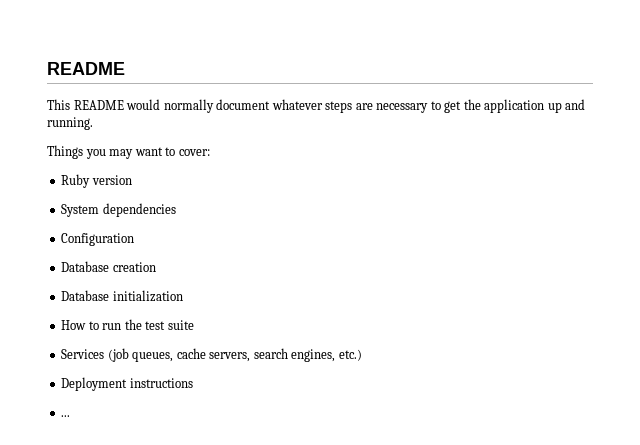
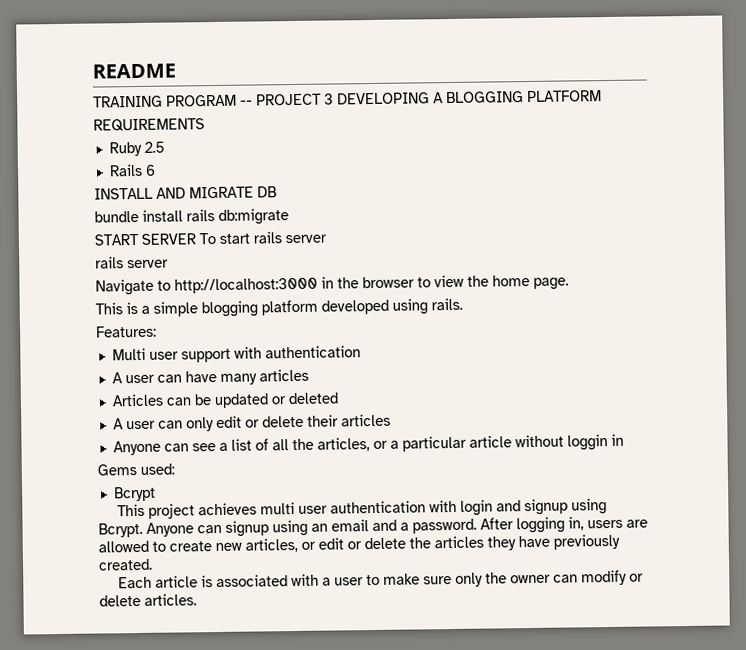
- This README would normally document whatever steps are necessary to get the application up and running.
- Things you may want to cover:
- Ruby version
- System dependencies
- Configuration
- Database creation
- Database initialization
- How to run the test suite
- Services (job queues, cache servers, search engines, etc.)
- Deployment instructions
- ...
+ TRAINING PROGRAM -- PROJECT 3 DEVELOPING A BLOGGING PLATFORM
+ REQUIREMENTS
+ Ruby 2.5
+ Rails 6
+ INSTALL AND MIGRATE DB
+ bundle install rails db:migrate
+ START SERVER To start rails server
+ rails server
+ Navigate to http://localhost:3000 in the browser to view the home page.
+ This is a simple blogging platform developed using rails.
+ Features:
+ Multi user support with authentication
+ A user can have many articles
+ Articles can be updated or deleted
+ A user can only edit or delete their articles
+ Anyone can see a list of all the articles, or a particular article without loggin in
+ Gems used:
+ Bcrypt
+ This project achieves multi user authentication with login and signup using Bcrypt. Anyone can signup using an email and a password. After logging in, users are allowed to create new articles, or edit or delete the articles they have previously created.
+ Each article is associated with a user to make sure only the owner can modify or delete articles.

